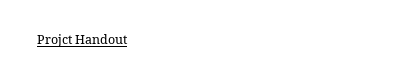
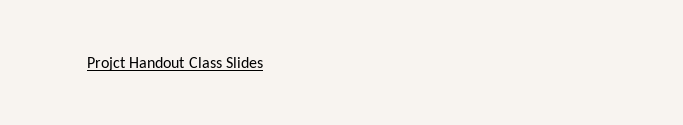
- Projct Handout
+ Projct Handout Class Slides

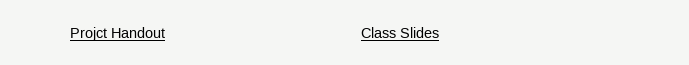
- Projct Handout Class Slides
+ Projct Handout
+ Class Slides

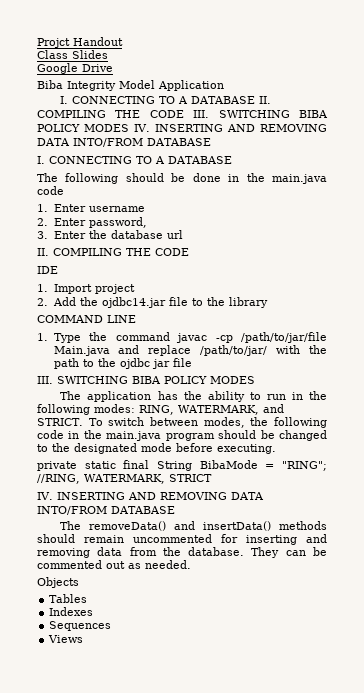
+ Google Drive
+ Biba Integrity Model Application
+ I. CONNECTING TO A DATABASE II. COMPILING THE CODE III. SWITCHING BIBA POLICY MODES IV. INSERTING AND REMOVING DATA INTO/FROM DATABASE
+ I. CONNECTING TO A DATABASE
+ The following should be done in the main.java code
+ 1. Enter username
+ 2. Enter password,
+ 3. Enter the database url
+ II. COMPILING THE CODE
+ IDE
+ 1. Import project
+ 2. Add the ojdbc14.jar file to the library
+ COMMAND LINE
+ 1. Type the command javac -cp /path/to/jar/file Main.java and replace /path/to/jar/ with the path to the ojdbc jar file
+ III. SWITCHING BIBA POLICY MODES
+ The application has the ability to run in the following modes: RING, WATERMARK, and STRICT. To switch between modes, the following code in the main.java program should be changed to the designated mode before executing.
+ private static final String BibaMode = "RING"; //RING, WATERMARK, STRICT
+ IV. INSERTING AND REMOVING DATA INTO/FROM DATABASE
+ The removeData() and insertData() methods should remain uncommented for inserting and removing data from the database. They can be commented out as needed.
+ Objects
+ Tables
+ Indexes
+ Sequences
+ Views

